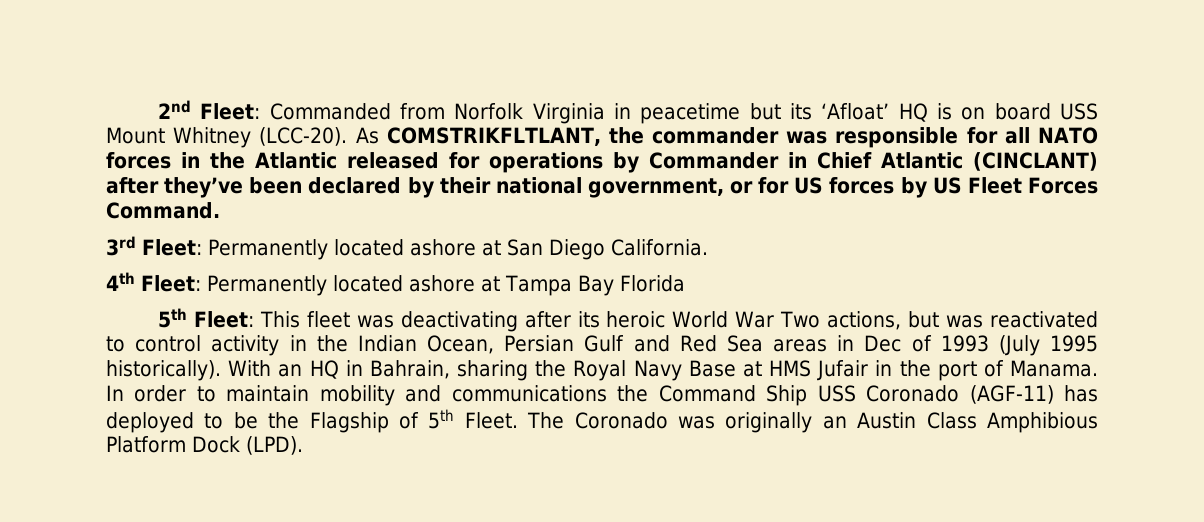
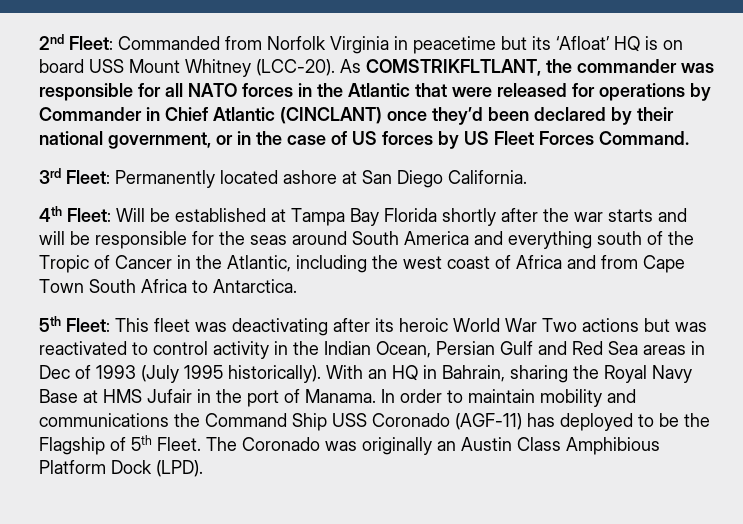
- As COMSTRIKFLTLANT, the commander was responsible for all NATO forces in the Atlantic released for operations by Commander in Chief Atlantic (CINCLANT) after they’ve been declared by their national government, or for US forces by US Fleet Forces Command.
+ As COMSTRIKFLTLANT, the commander was responsible for all NATO forces in the Atlantic that were released for operations by Commander in Chief Atlantic (CINCLANT) once they’d been declared by their national government, or in the case of US forces by US Fleet Forces Command.
- 4th Fleet: Permanently located ashore at Tampa Bay Florida
+ 4th Fleet: Will be established at Tampa Bay Florida shortly after the war starts and will be responsible for the seas around South America and everything south of the Tropic of Cancer in the Atlantic, including the west coast of Africa and from Cape Town South Africa to Antarctica.
- 5th Fleet: This fleet was deactivating after its heroic World War Two actions, but was reactivated to control activity in the Indian Ocean, Persian Gulf and Red Sea areas in Dec of 1993 (July 1995 historically).
+ 5th Fleet: This fleet was deactivating after its heroic World War Two actions but was reactivated to control activity in the Indian Ocean, Persian Gulf and Red Sea areas in Dec of 1993 (July 1995 historically).

